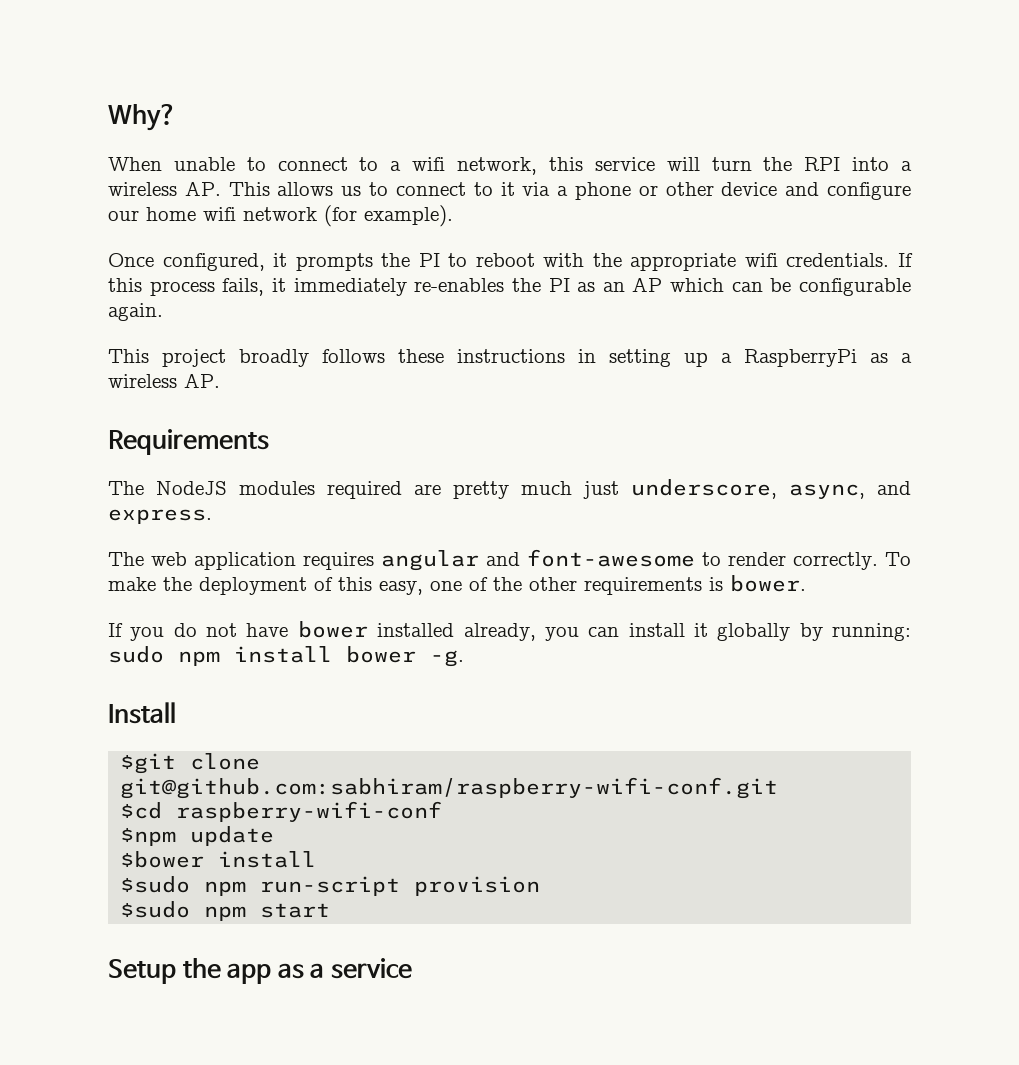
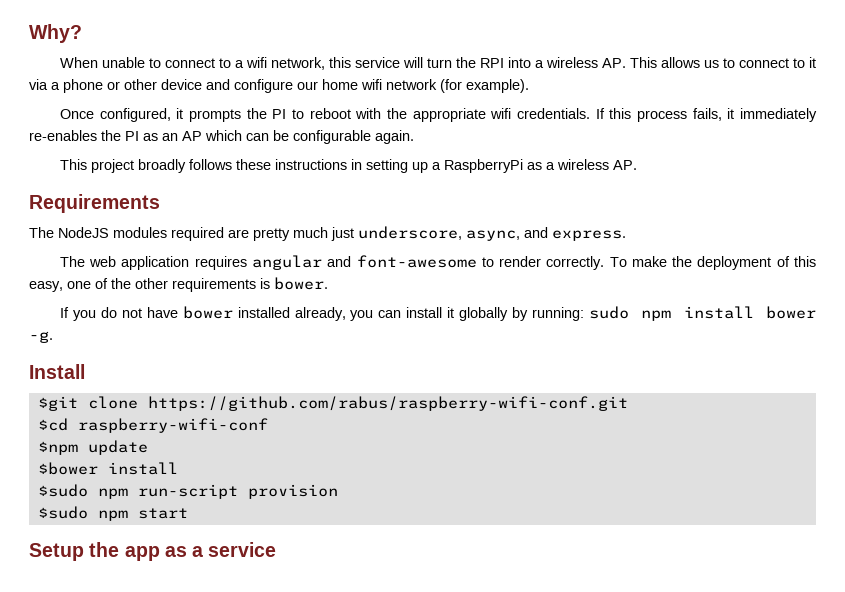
- $git clone git@github.com:sabhiram/raspberry-wifi-conf.git
+ $git clone https://github.com/rabus/raspberry-wifi-conf.git

